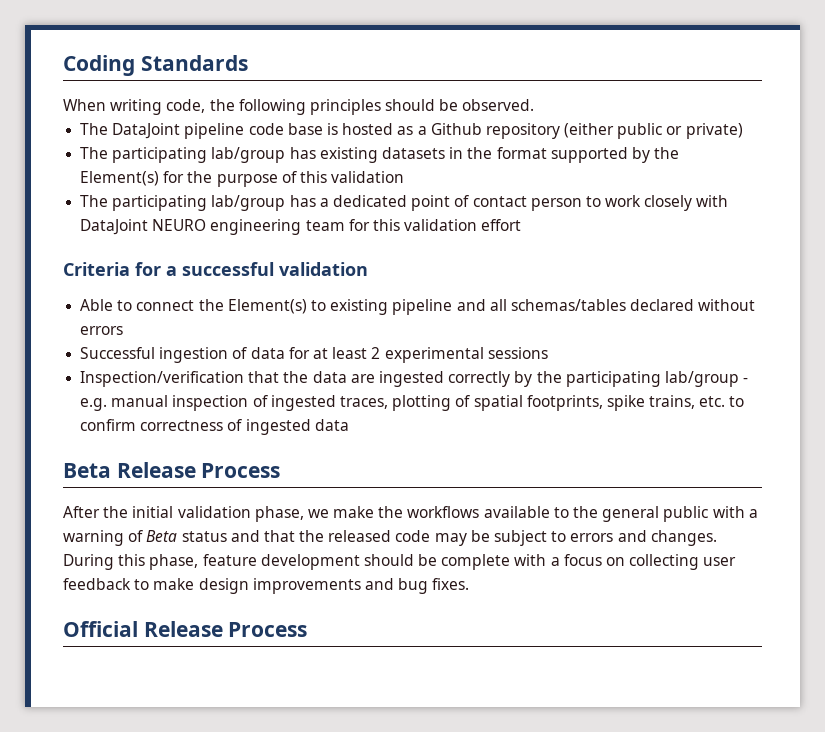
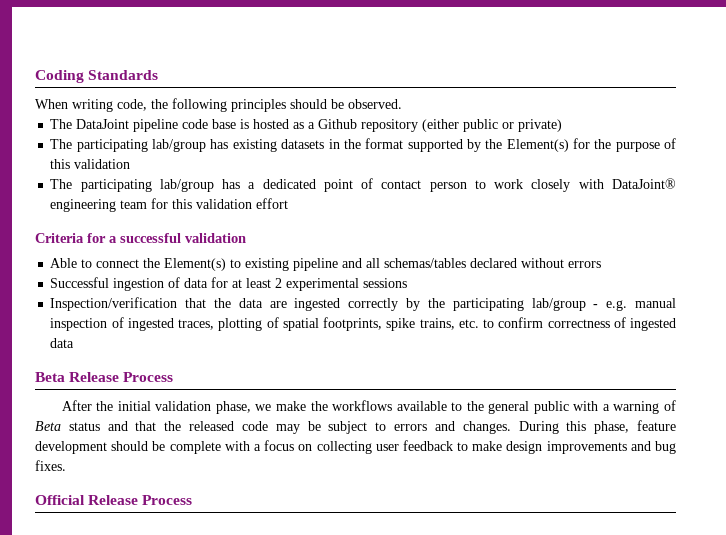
- The participating lab/group has a dedicated point of contact person to work closely with DataJoint NEURO engineering team for this validation effort
+ The participating lab/group has a dedicated point of contact person to work closely with DataJoint® engineering team for this validation effort

